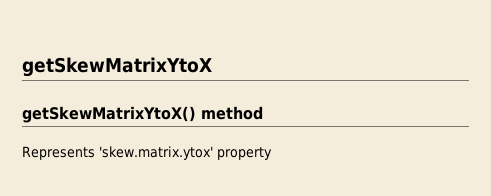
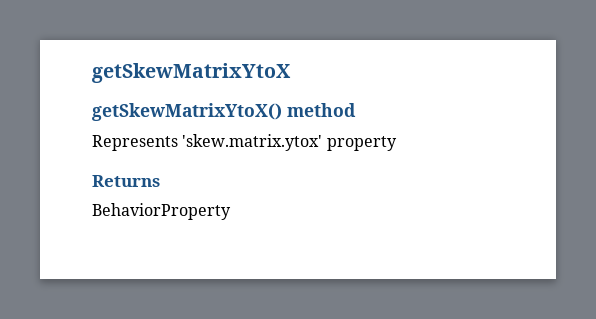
+ Returns
+ BehaviorProperty

